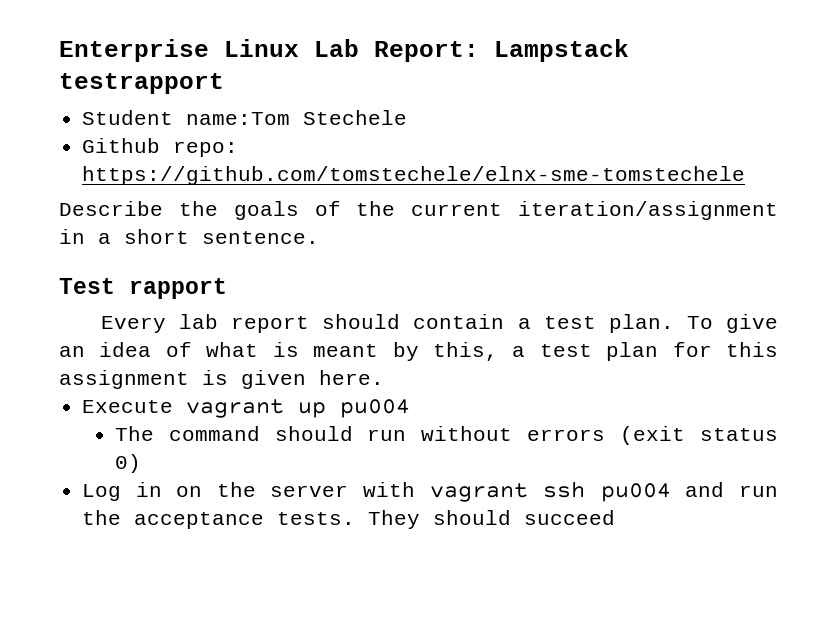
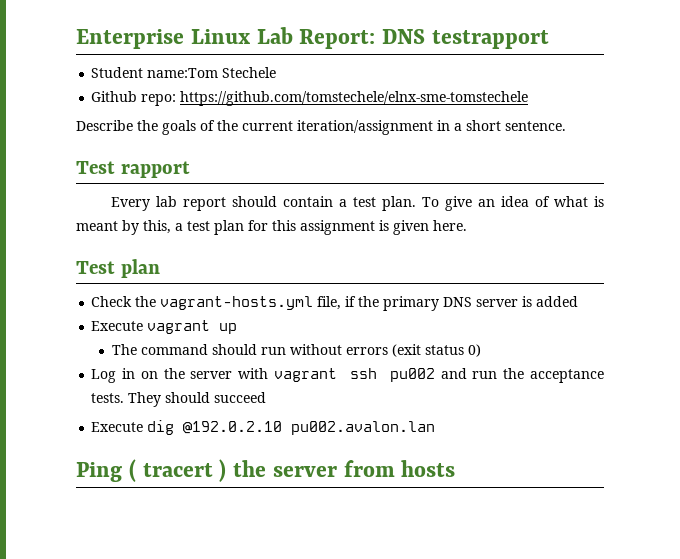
- Enterprise Linux Lab Report: Lampstack testrapport
+ Enterprise Linux Lab Report: DNS testrapport
+ Test plan
+ Check the vagrant-hosts.yml file, if the primary DNS server is added
- Execute vagrant up pu004
+ Execute vagrant up
- Log in on the server with vagrant ssh pu004 and run the acceptance tests.
+ Log in on the server with vagrant ssh pu002 and run the acceptance tests.
+ Execute dig @192.0.2.10 pu002.avalon.lan
+ Ping ( tracert ) the server from hosts

